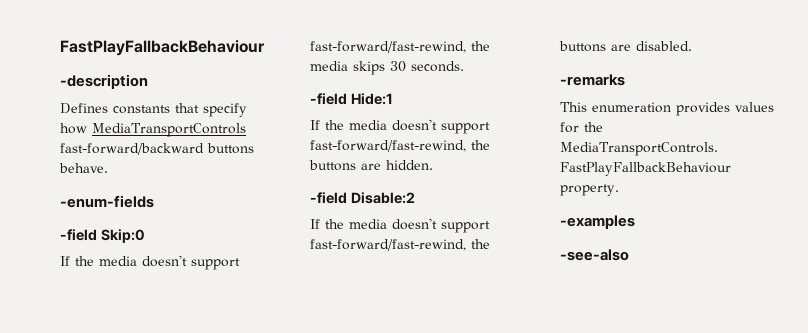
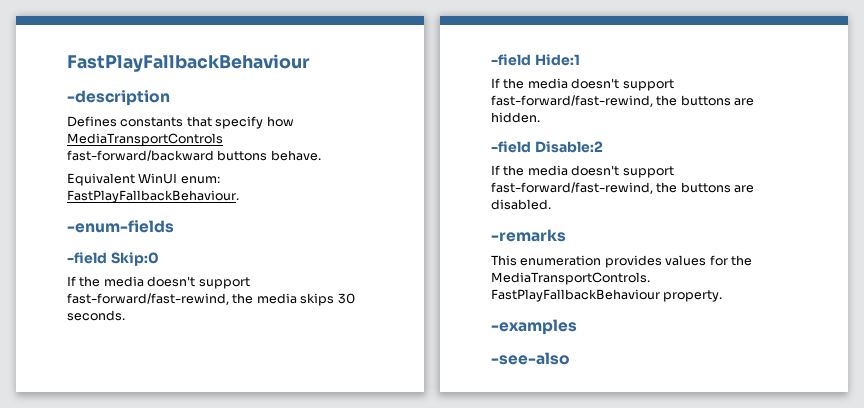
+ Equivalent WinUI enum: FastPlayFallbackBehaviour.

